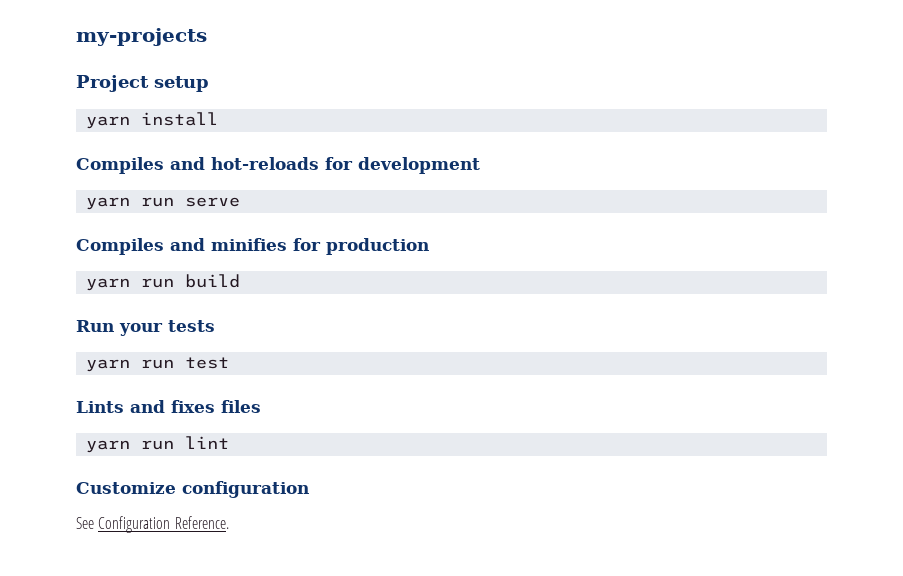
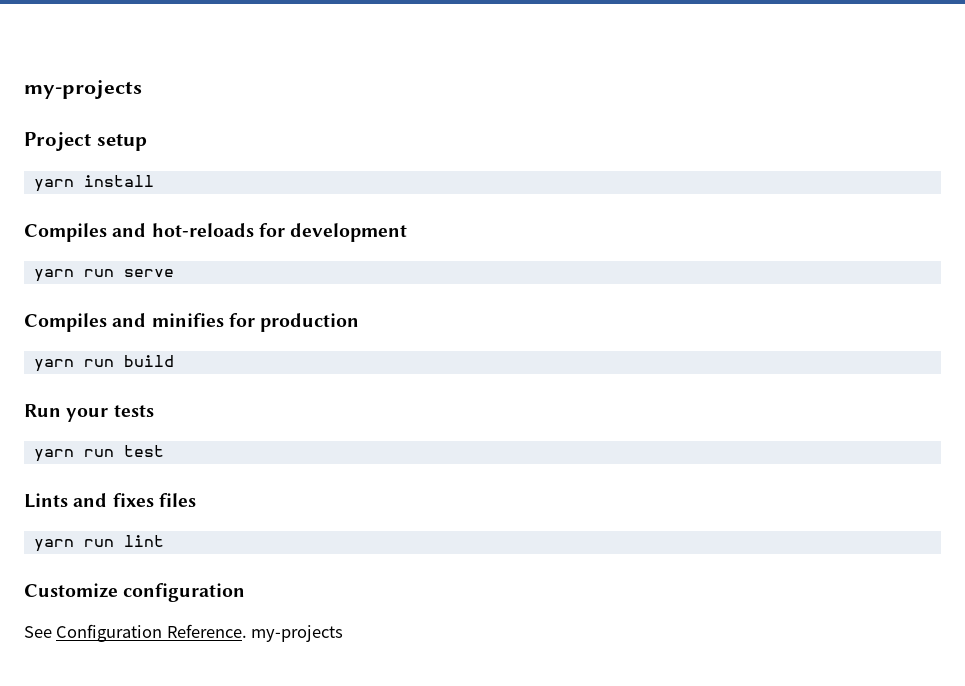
- See Configuration Reference.
+ See Configuration Reference. my-projects

